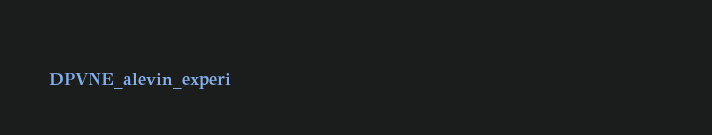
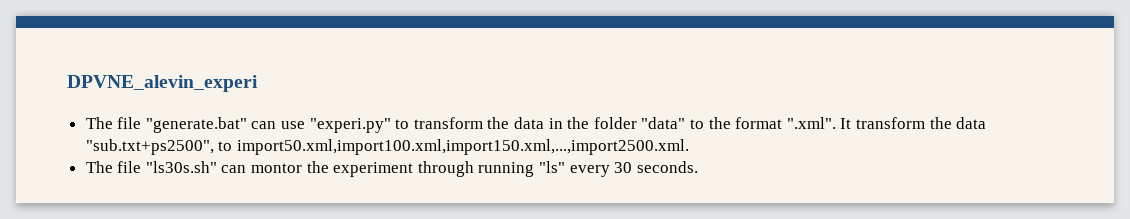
+ The file "generate.bat" can use "experi.py" to transform the data in the folder "data" to the format ".xml". It transform the data "sub.txt+ps2500", to import50.xml,import100.xml,import150.xml,...,import2500.xml.
+ The file "ls30s.sh" can montor the experiment through running "ls" every 30 seconds.

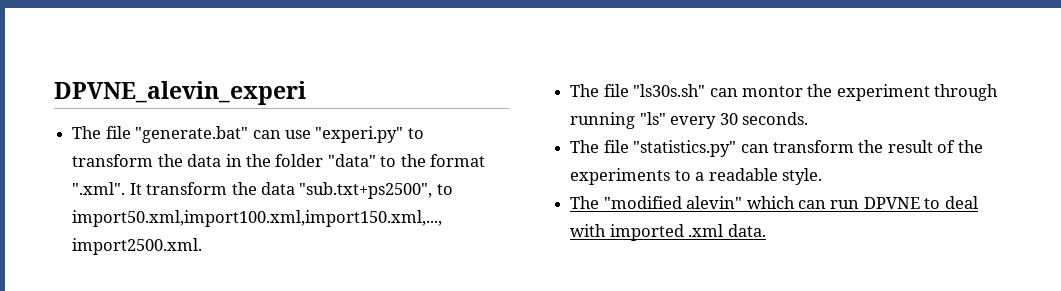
+ The file "statistics.py" can transform the result of the experiments to a readable style.
+ The "modified alevin" which can run DPVNE to deal with imported .xml data.

